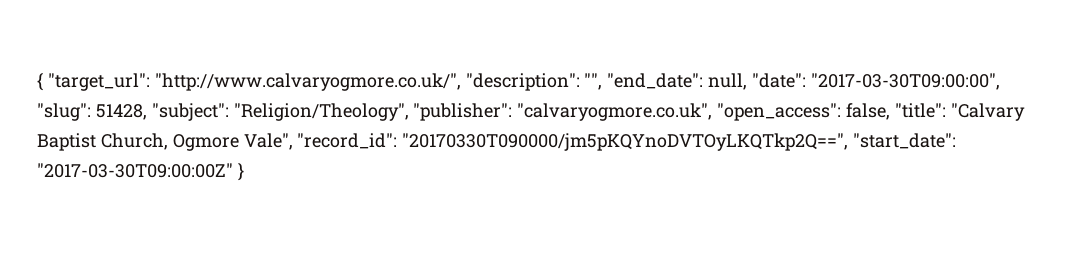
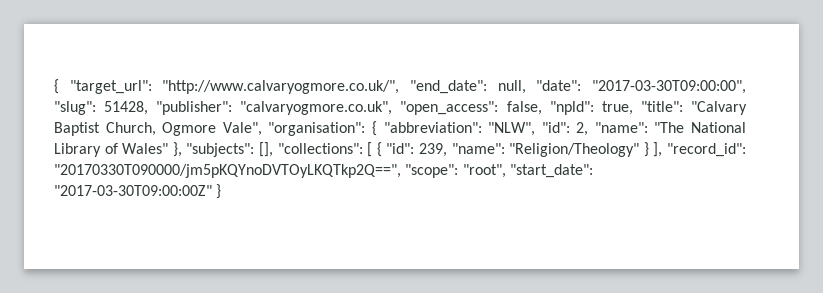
- { "target_url": "http://www.calvaryogmore.co.uk/", "description": "", "end_date": null, "date": "2017-03-30T09:00:00", "slug": 51428, "subject": "Religion/Theology", "publisher": "calvaryogmore.co.uk", "open_access": false, "title": "Calvary Baptist Church, Ogmore Vale", "record_id": "20170330T090000/jm5pKQYnoDVTOyLKQTkp2Q==", "start_date": "2017-03-30T09:00:00Z" }
+ { "target_url": "http://www.calvaryogmore.co.uk/", "end_date": null, "date": "2017-03-30T09:00:00", "slug": 51428, "publisher": "calvaryogmore.co.uk", "open_access": false, "npld": true, "title": "Calvary Baptist Church, Ogmore Vale", "organisation": { "abbreviation": "NLW", "id": 2, "name": "The National Library of Wales" }, "subjects": [], "collections": [ { "id": 239, "name": "Religion/Theology" } ], "record_id": "20170330T090000/jm5pKQYnoDVTOyLKQTkp2Q==", "scope": "root", "start_date": "2017-03-30T09:00:00Z" }

